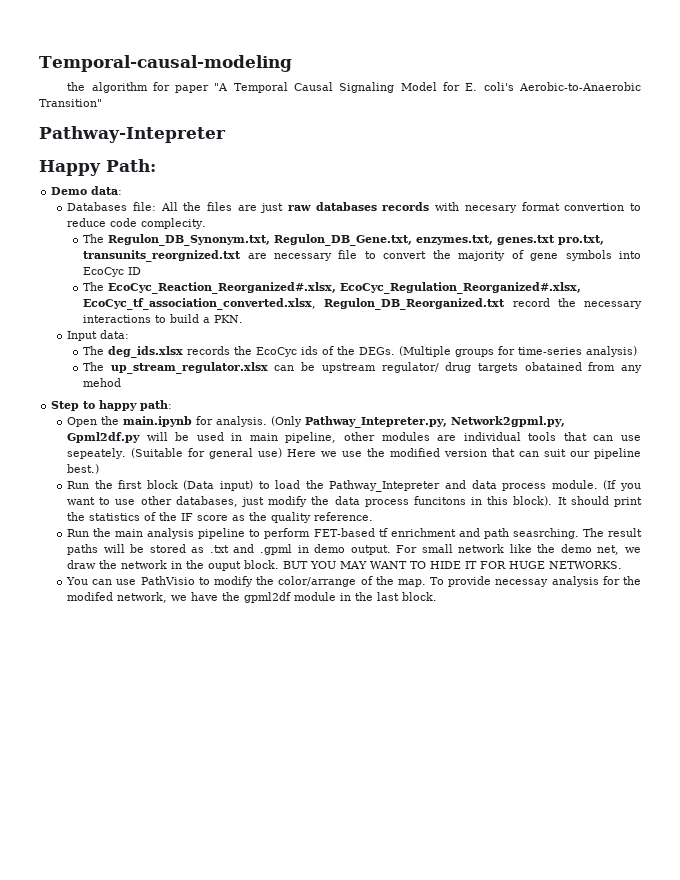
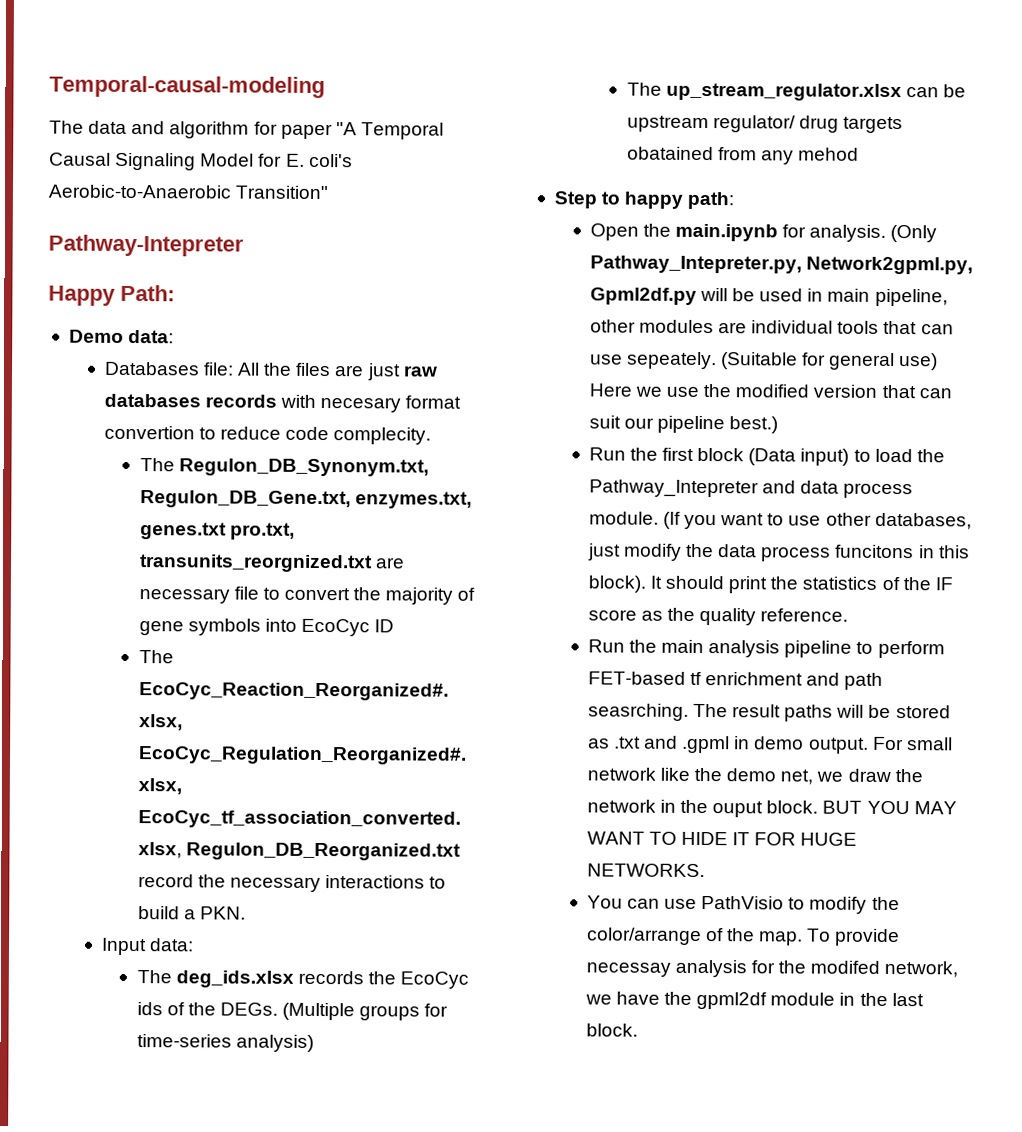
- the algorithm for paper "A Temporal Causal Signaling Model for E. coli's Aerobic-to-Anaerobic Transition"
+ The data and algorithm for paper "A Temporal Causal Signaling Model for E. coli's Aerobic-to-Anaerobic Transition"

